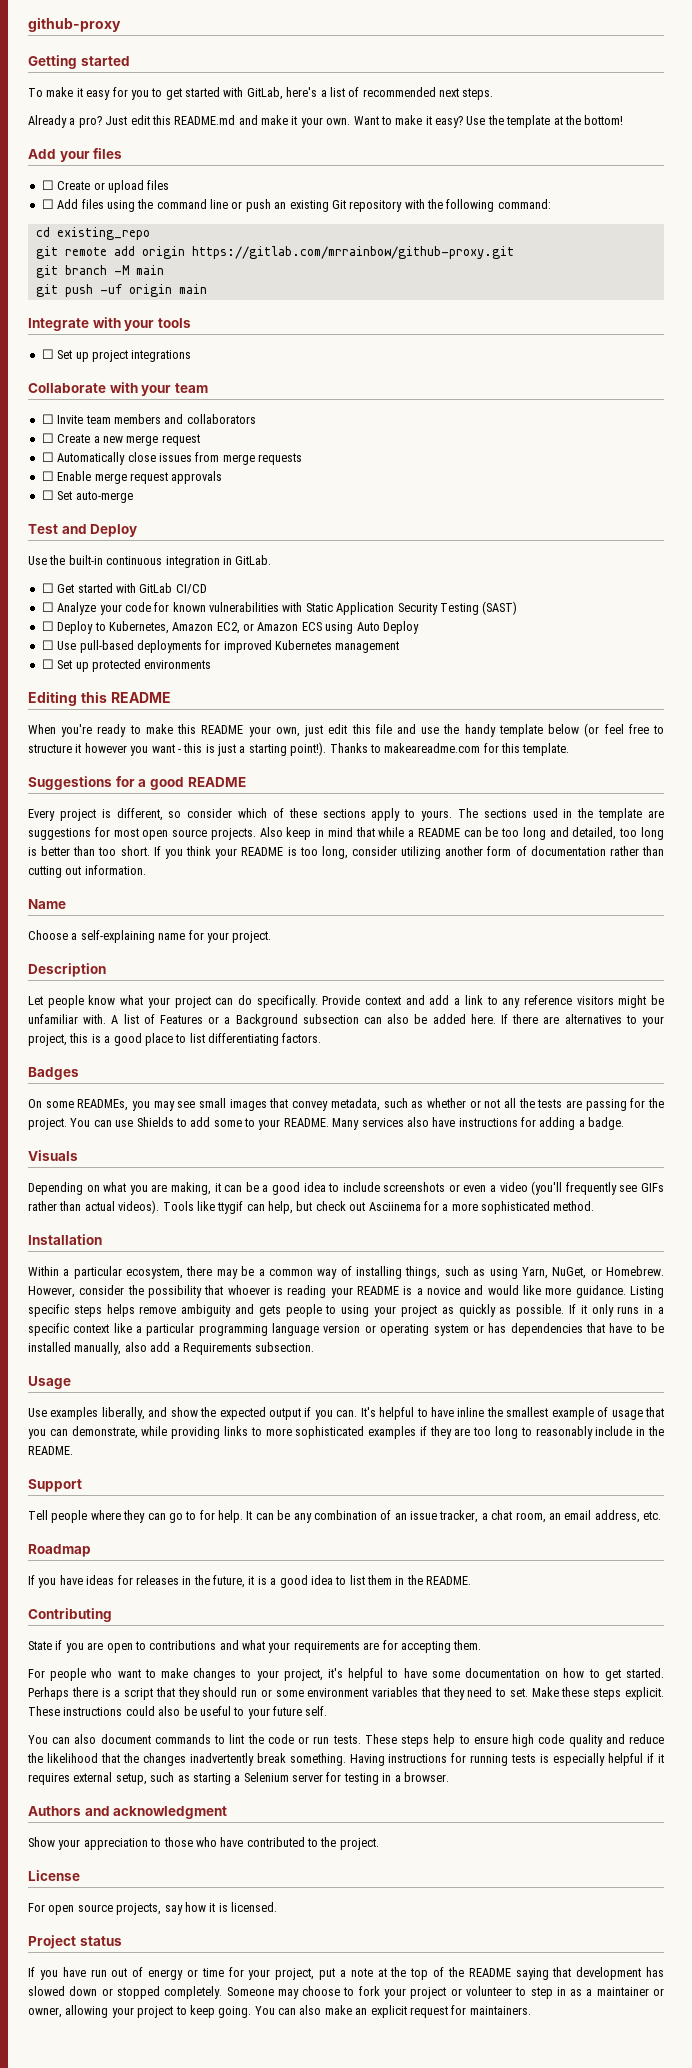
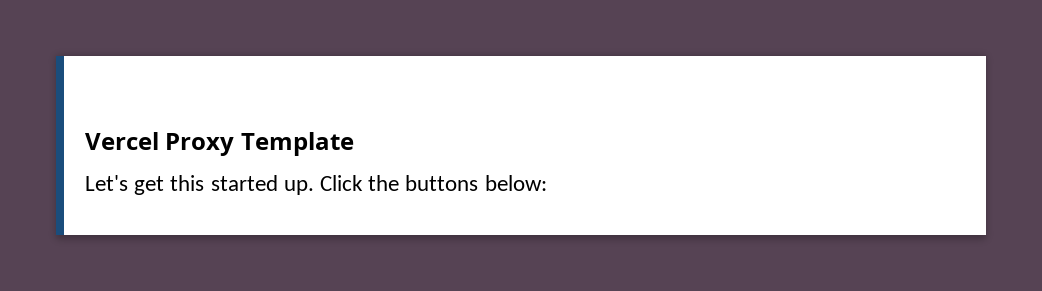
- github-proxy
- Getting started
- To make it easy for you to get started with GitLab, here's a list of recommended next steps.
- Already a pro? Just edit this README.md and make it your own. Want to make it easy? Use the template at the bottom!
- Add your files
- ☐ Create or upload files
- ☐ Add files using the command line or push an existing Git repository with the following command:
- cd existing_repo
- git remote add origin https://gitlab.com/mrrainbow/github-proxy.git
- git branch -M main
- git push -uf origin main
- Integrate with your tools
- ☐ Set up project integrations
- Collaborate with your team
- ☐ Invite team members and collaborators
- ☐ Create a new merge request
- ☐ Automatically close issues from merge requests
- ☐ Enable merge request approvals
- ☐ Set auto-merge
- Test and Deploy
- Use the built-in continuous integration in GitLab.
- ☐ Get started with GitLab CI/CD
- ☐ Analyze your code for known vulnerabilities with Static Application Security Testing (SAST)
- ☐ Deploy to Kubernetes, Amazon EC2, or Amazon ECS using Auto Deploy
- ☐ Use pull-based deployments for improved Kubernetes management
- ☐ Set up protected environments
- Editing this README
- When you're ready to make this README your own, just edit this file and use the handy template below (or feel free to structure it however you want - this is just a starting point!). Thanks to makeareadme.com for this template.
- Suggestions for a good README
- Every project is different, so consider which of these sections apply to yours. The sections used in the template are suggestions for most open source projects. Also keep in mind that while a README can be too long and detailed, too long is better than too short. If you think your README is too long, consider utilizing another form of documentation rather than cutting out information.
- Name
- Choose a self-explaining name for your project.
- Description
- Let people know what your project can do specifically. Provide context and add a link to any reference visitors might be unfamiliar with. A list of Features or a Background subsection can also be added here. If there are alternatives to your project, this is a good place to list differentiating factors.
- Badges
- On some READMEs, you may see small images that convey metadata, such as whether or not all the tests are passing for the project. You can use Shields to add some to your README. Many services also have instructions for adding a badge.
- Visuals
- Depending on what you are making, it can be a good idea to include screenshots or even a video (you'll frequently see GIFs rather than actual videos). Tools like ttygif can help, but check out Asciinema for a more sophisticated method.
- Installation
- Within a particular ecosystem, there may be a common way of installing things, such as using Yarn, NuGet, or Homebrew. However, consider the possibility that whoever is reading your README is a novice and would like more guidance. Listing specific steps helps remove ambiguity and gets people to using your project as quickly as possible. If it only runs in a specific context like a particular programming language version or operating system or has dependencies that have to be installed manually, also add a Requirements subsection.
- Usage
- Use examples liberally, and show the expected output if you can. It's helpful to have inline the smallest example of usage that you can demonstrate, while providing links to more sophisticated examples if they are too long to reasonably include in the README.
- Support
- Tell people where they can go to for help. It can be any combination of an issue tracker, a chat room, an email address, etc.
- Roadmap
- If you have ideas for releases in the future, it is a good idea to list them in the README.
- Contributing
- State if you are open to contributions and what your requirements are for accepting them.
- For people who want to make changes to your project, it's helpful to have some documentation on how to get started. Perhaps there is a script that they should run or some environment variables that they need to set. Make these steps explicit. These instructions could also be useful to your future self.
- You can also document commands to lint the code or run tests. These steps help to ensure high code quality and reduce the likelihood that the changes inadvertently break something. Having instructions for running tests is especially helpful if it requires external setup, such as starting a Selenium server for testing in a browser.
- Authors and acknowledgment
- Show your appreciation to those who have contributed to the project.
- License
- For open source projects, say how it is licensed.
- Project status
- If you have run out of energy or time for your project, put a note at the top of the README saying that development has slowed down or stopped completely. Someone may choose to fork your project or volunteer to step in as a maintainer or owner, allowing your project to keep going. You can also make an explicit request for maintainers.
+ Vercel Proxy Template
+ Let's get this started up. Click the buttons below:

